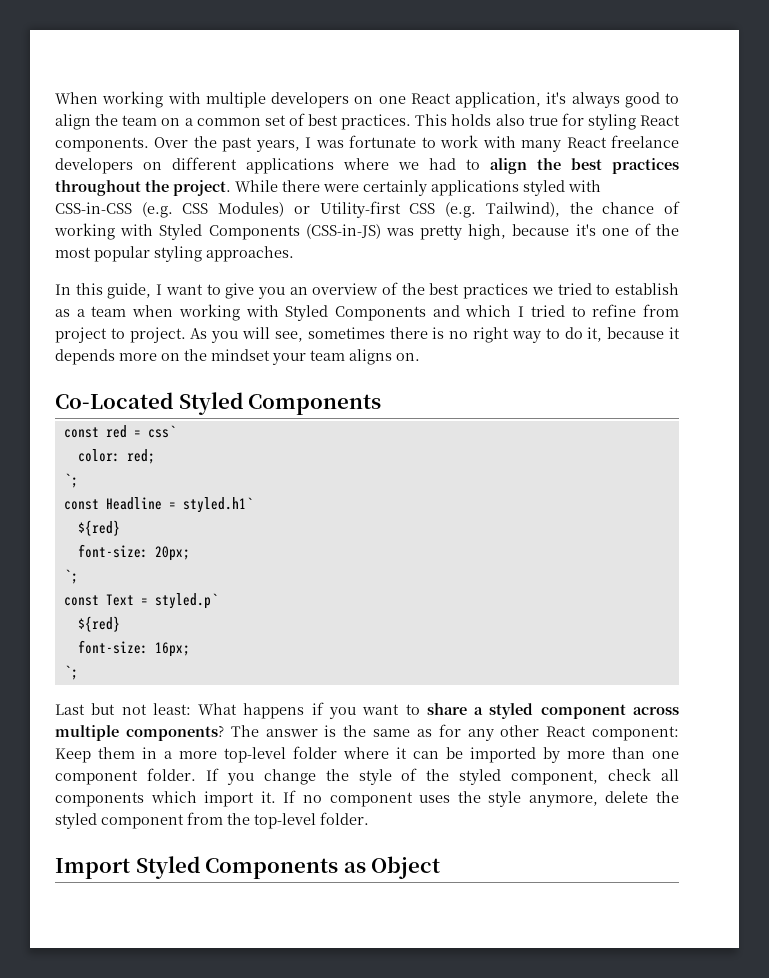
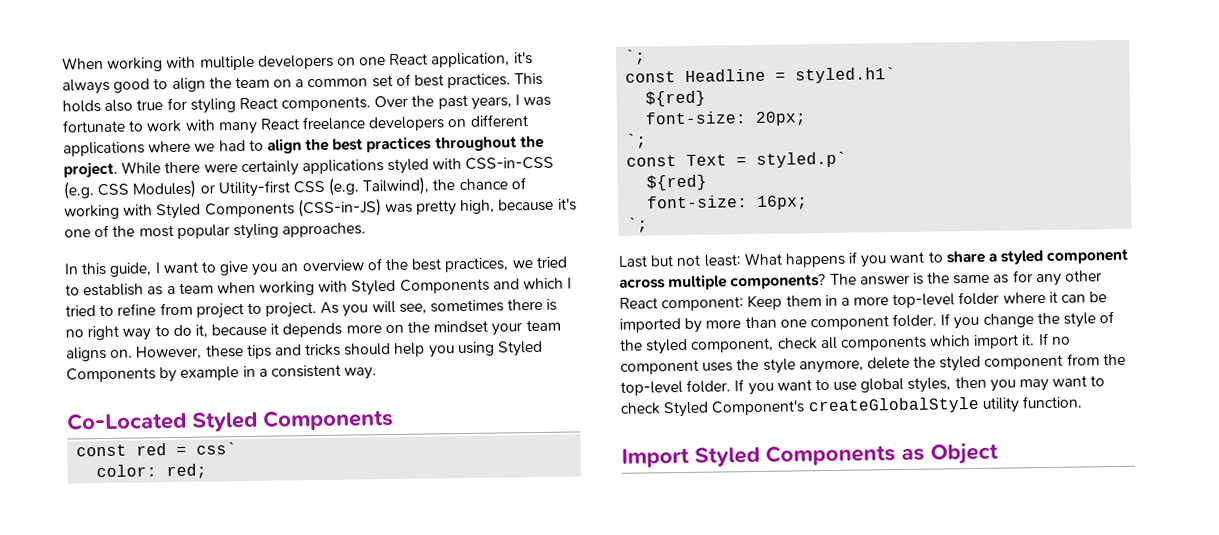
- In this guide, I want to give you an overview of the best practices we tried to establish as a team when working with Styled Components and which I tried to refine from project to project.
+ In this guide, I want to give you an overview of the best practices, we tried to establish as a team when working with Styled Components and which I tried to refine from project to project.
+ However, these tips and tricks should help you using Styled Components by example in a consistent way.
+ If you want to use global styles, then you may want to check Styled Component's createGlobalStyle utility function.

